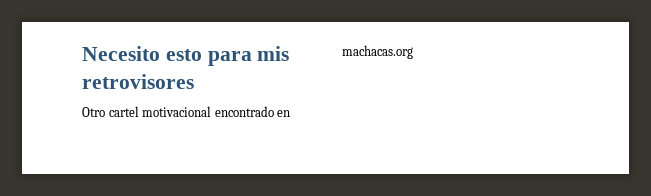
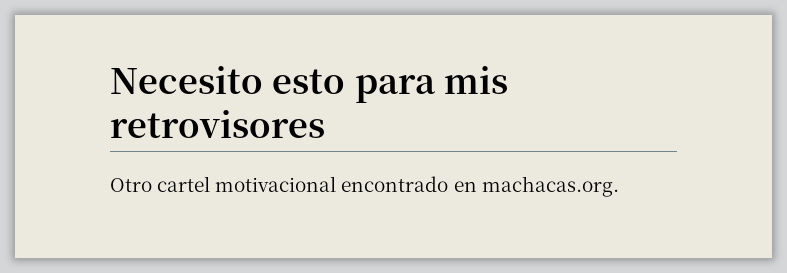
- Otro cartel motivacional encontrado en machacas.org
+ Otro cartel motivacional encontrado en machacas.org.

